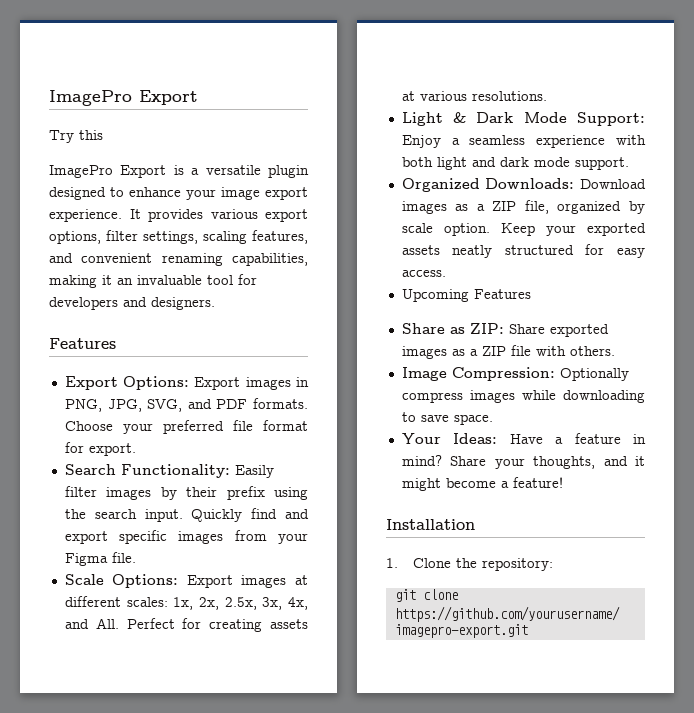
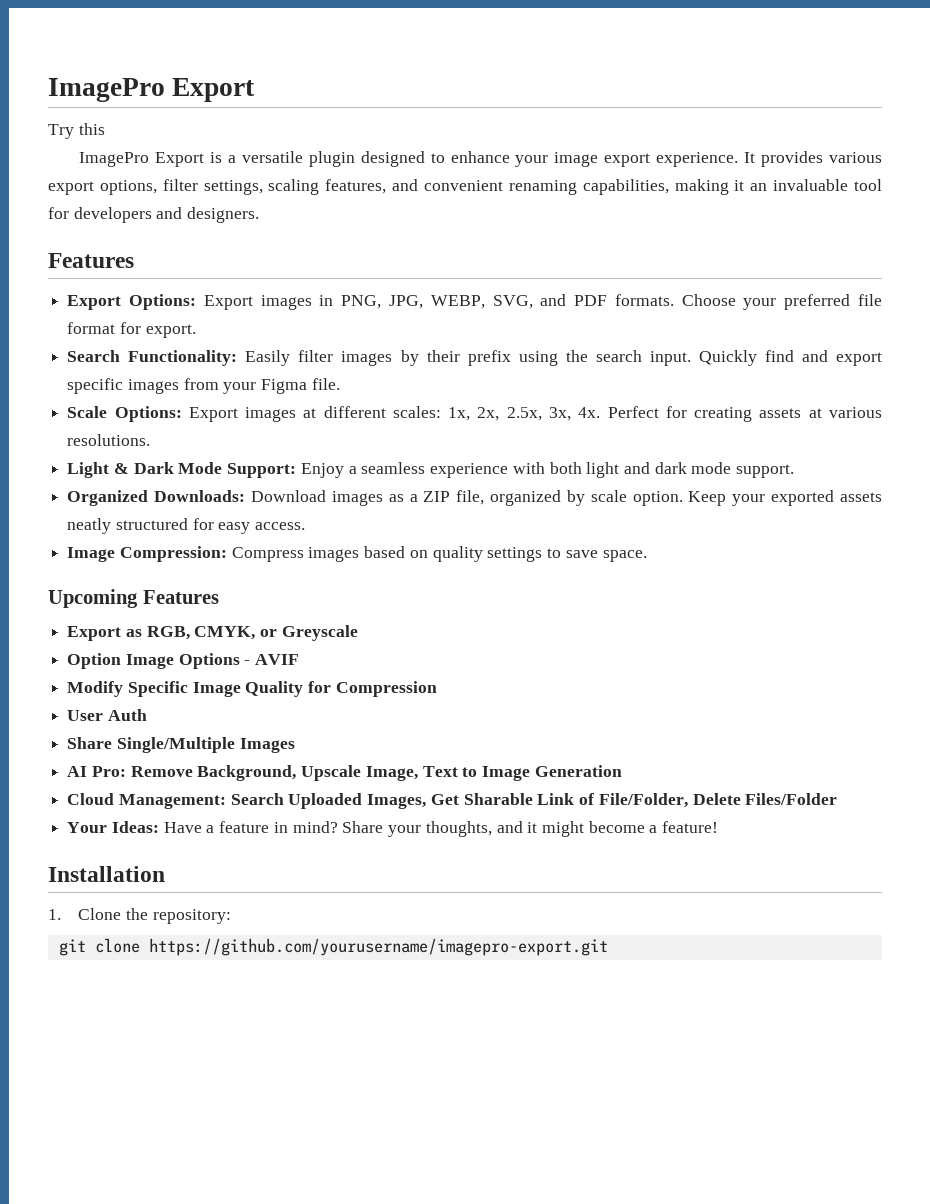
- Export Options: Export images in PNG, JPG, SVG, and PDF formats.
+ Export Options: Export images in PNG, JPG, WEBP, SVG, and PDF formats.
- Scale Options: Export images at different scales: 1x, 2x, 2.5x, 3x, 4x, and All. Perfect for creating assets at various resolutions.
+ Scale Options: Export images at different scales: 1x, 2x, 2.5x, 3x, 4x. Perfect for creating assets at various resolutions.
+ Image Compression: Compress images based on quality settings to save space.
  Upcoming Features
- Share as ZIP: Share exported images as a ZIP file with others.
- Image Compression: Optionally compress images while downloading to save space.
+ Export as RGB, CMYK, or Greyscale
+ Option Image Options - AVIF
+ Modify Specific Image Quality for Compression
+ User Auth
+ Share Single/Multiple Images
+ AI Pro: Remove Background, Upscale Image, Text to Image Generation
+ Cloud Management: Search Uploaded Images, Get Sharable Link of File/Folder, Delete Files/Folder

